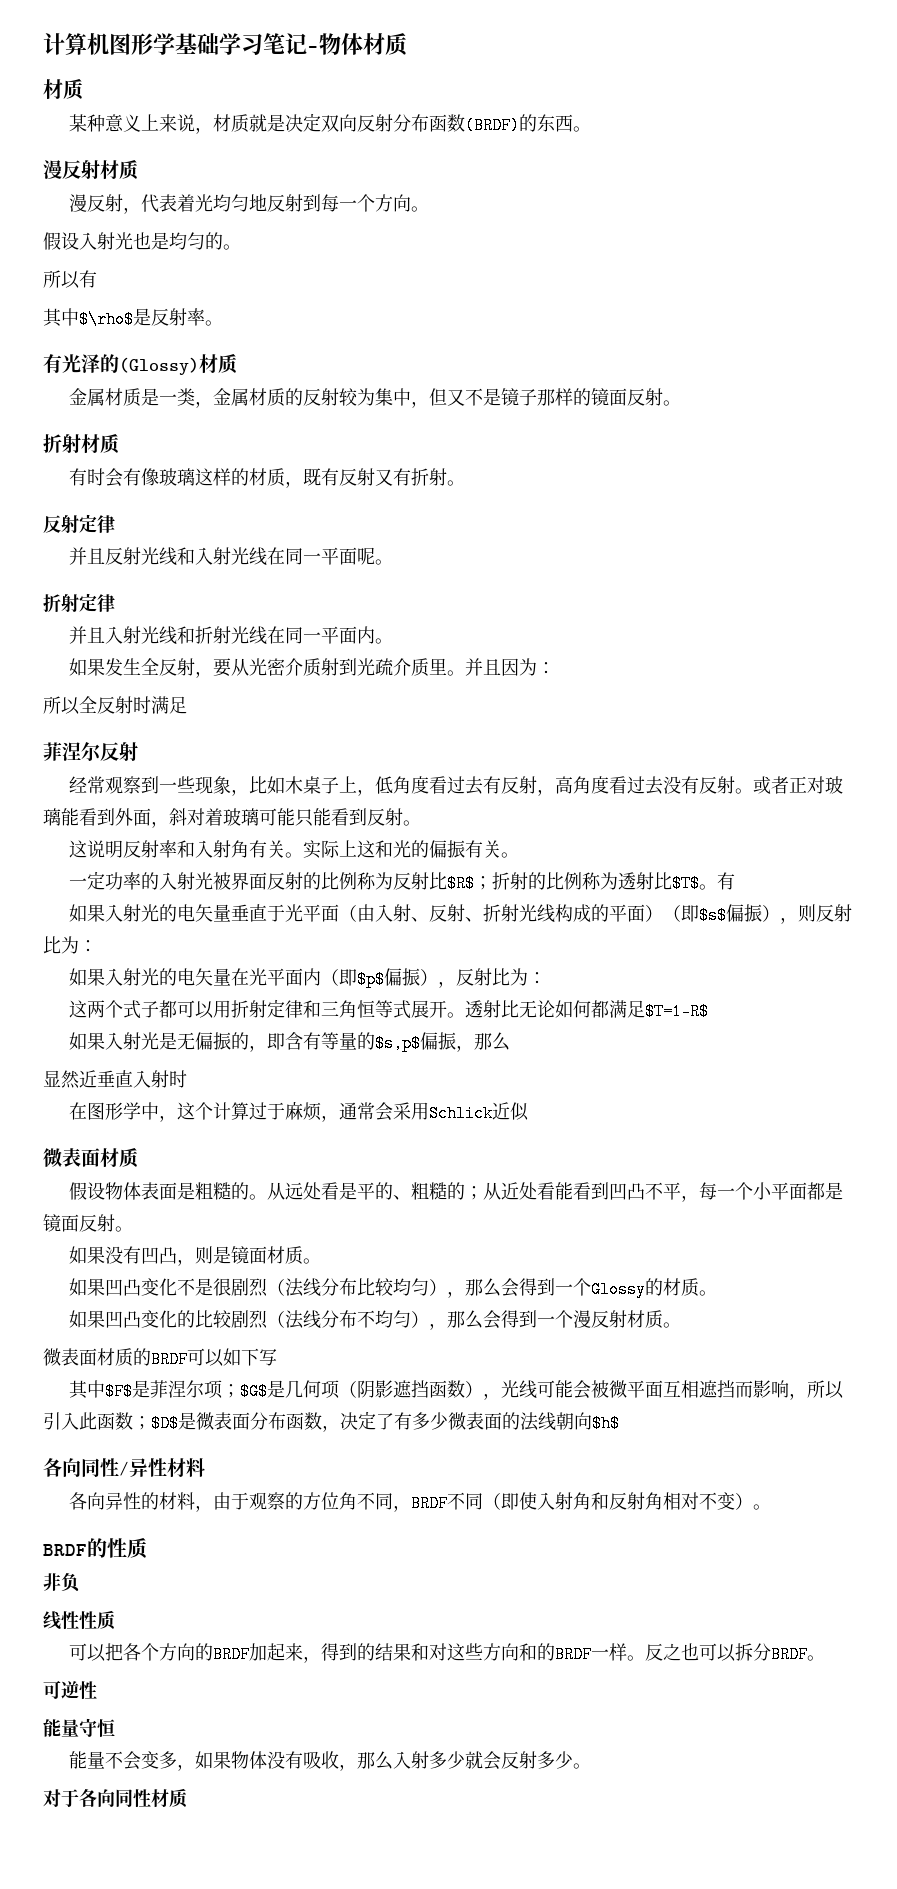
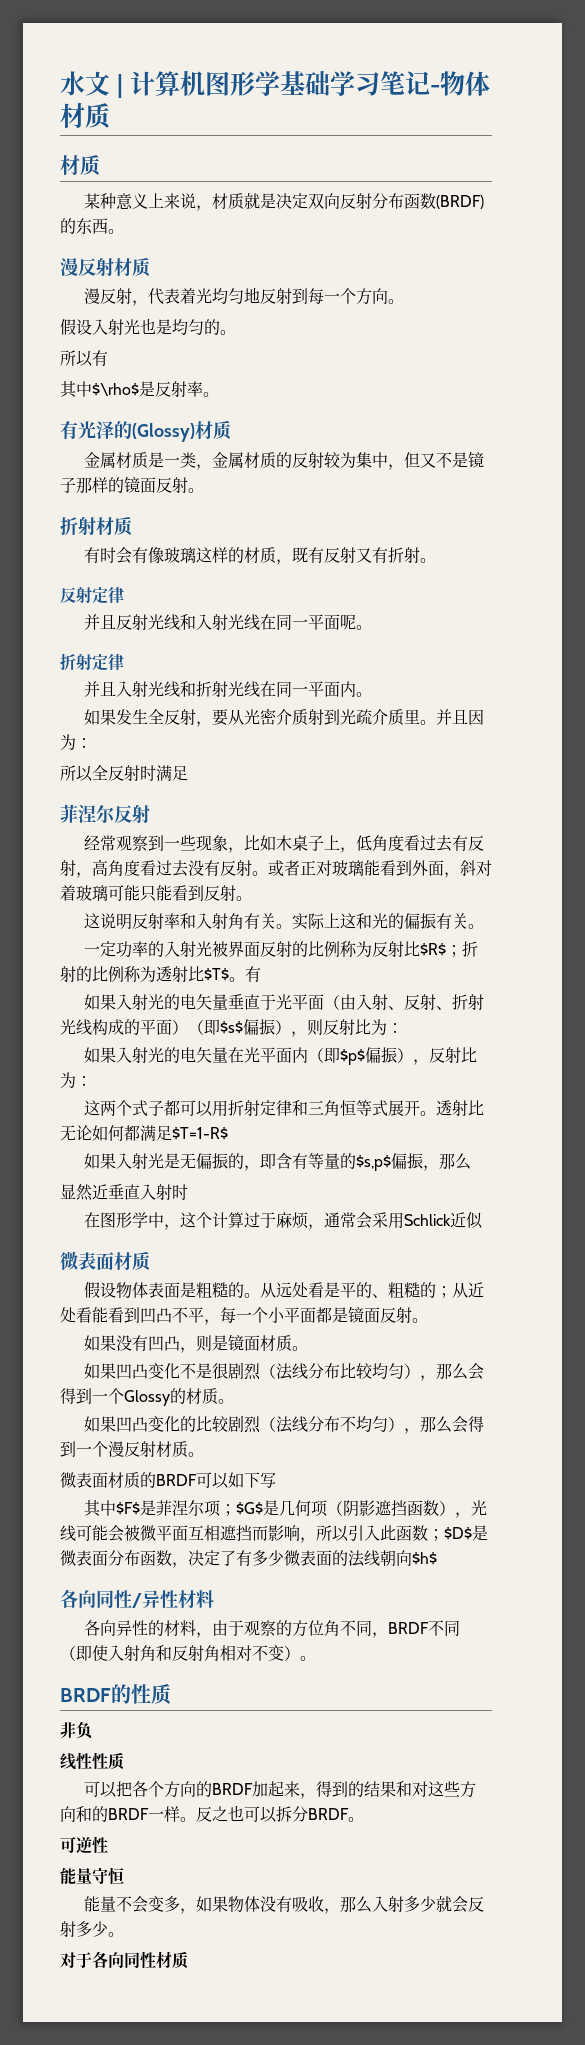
- 计算机图形学基础学习笔记-物体材质
+ 水文 | 计算机图形学基础学习笔记-物体材质

